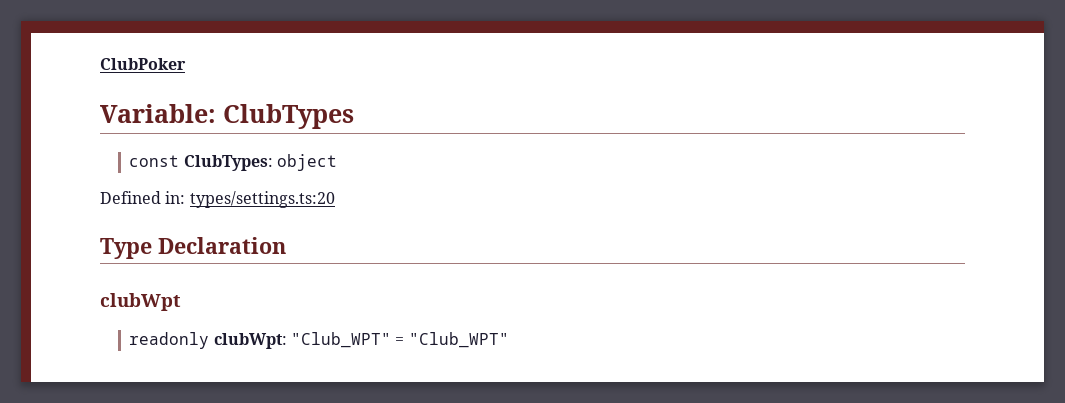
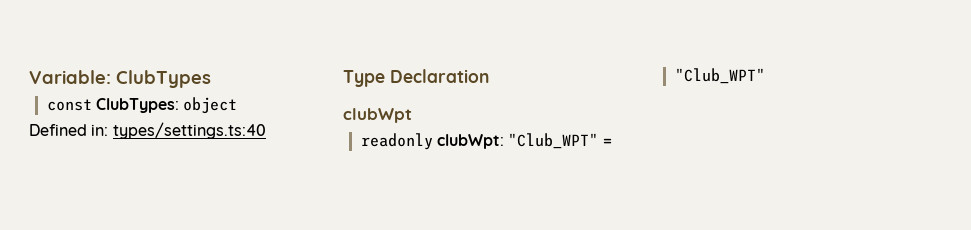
- ClubPoker
- Defined in: types/settings.ts:20
+ Defined in: types/settings.ts:40

